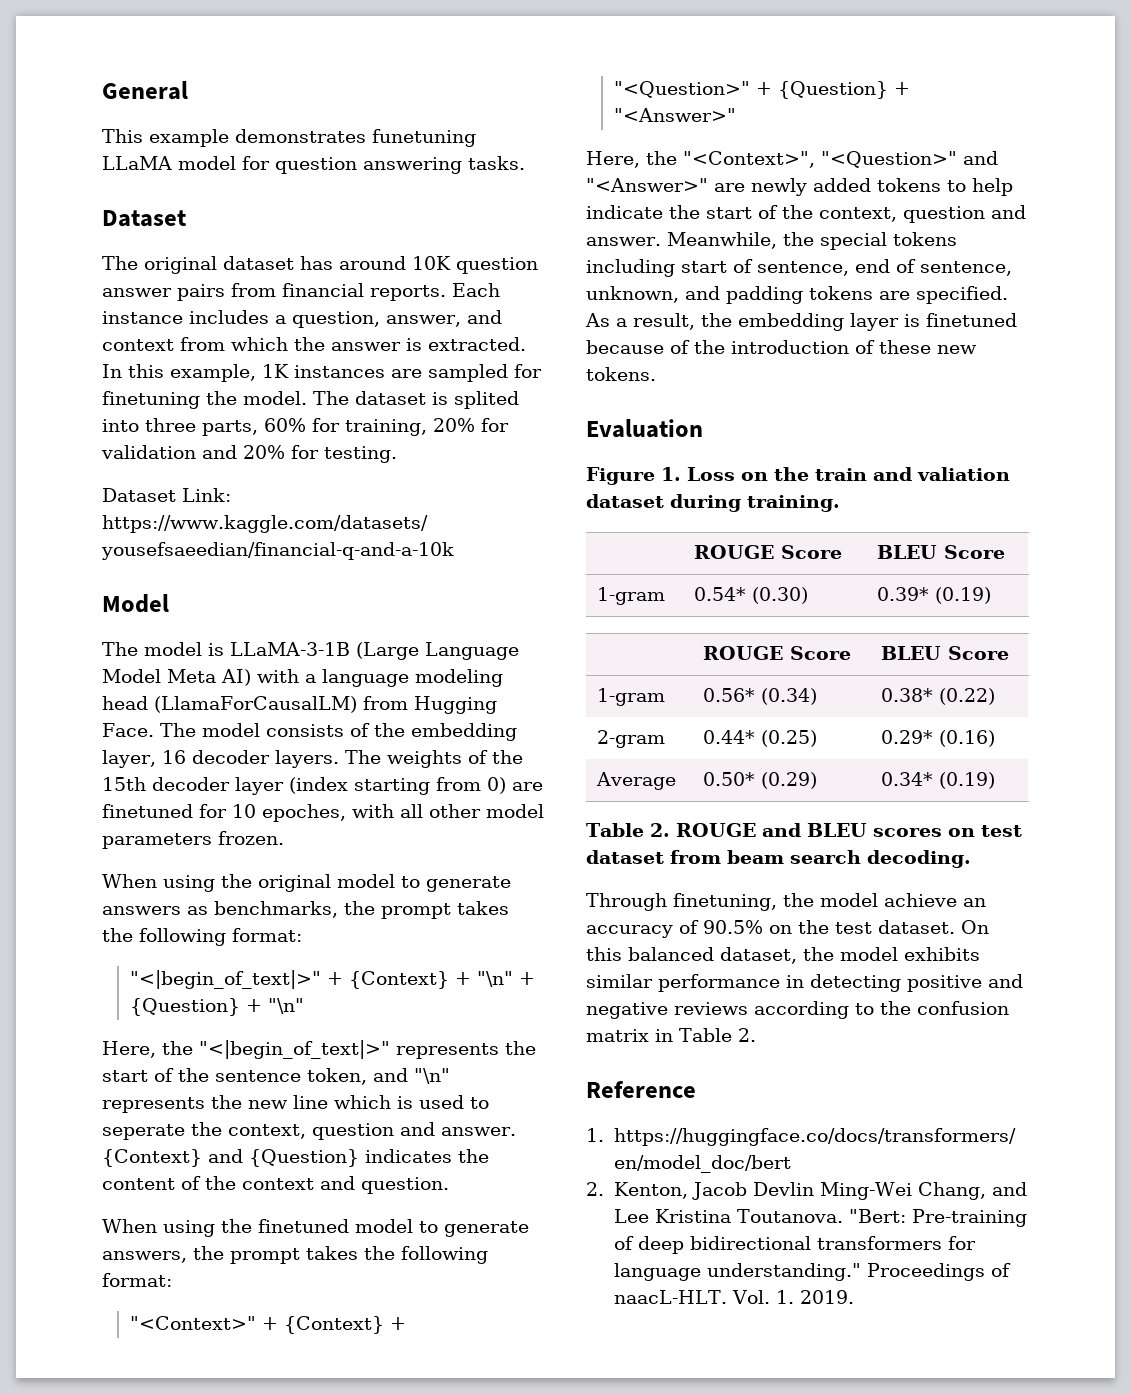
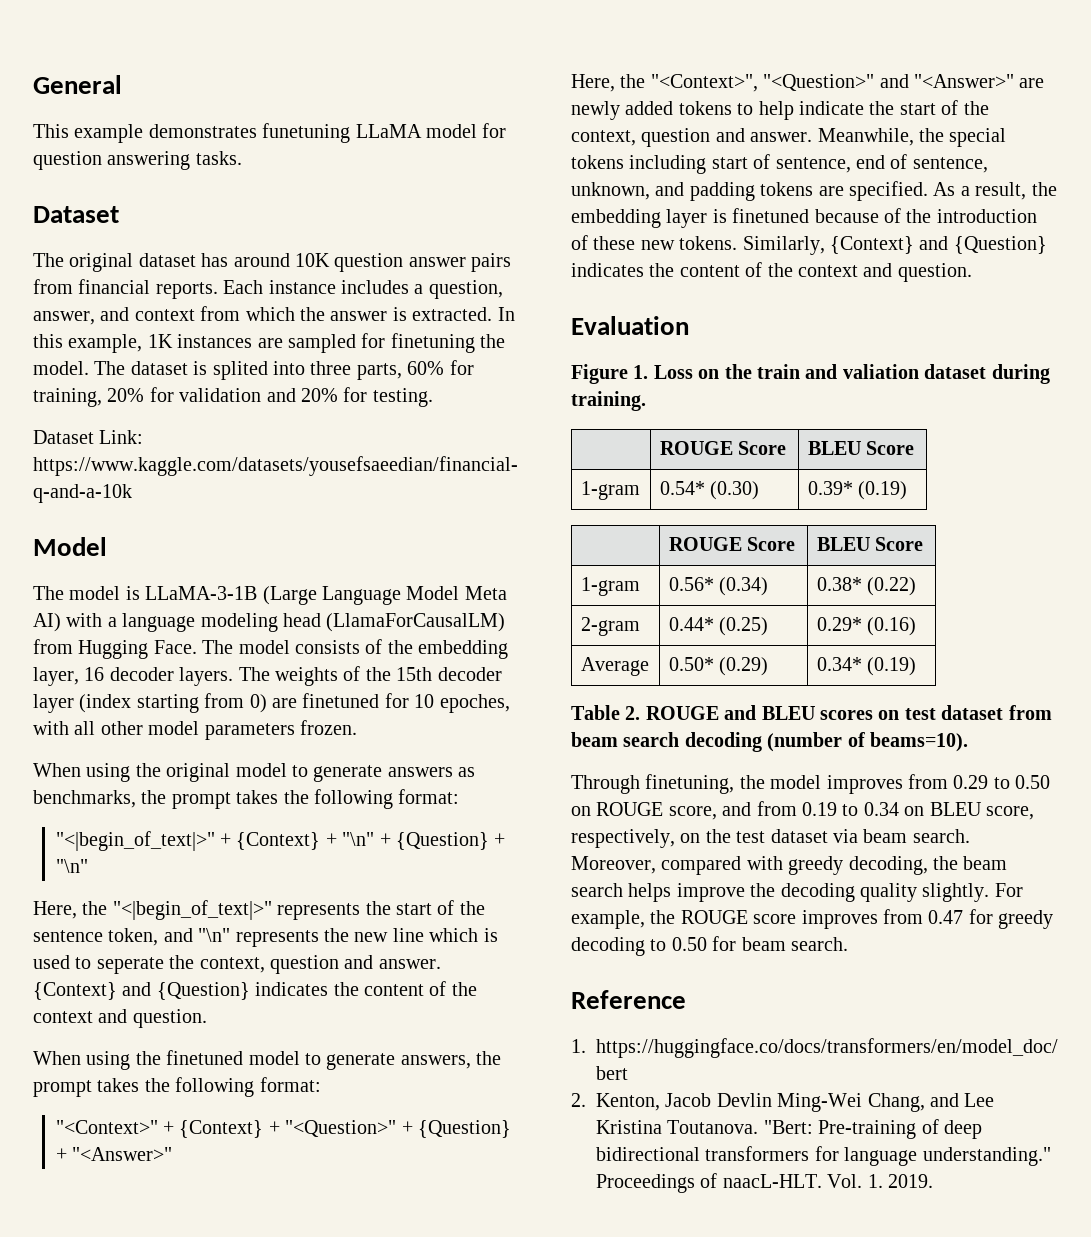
+ Similarly, {Context} and {Question} indicates the content of the context and question.
- Table 2. ROUGE and BLEU scores on test dataset from beam search decoding.
+ Table 2. ROUGE and BLEU scores on test dataset from beam search decoding (number of beams=10).
- Through finetuning, the model achieve an accuracy of 90.5% on the test dataset. On this balanced dataset, the model exhibits similar performance in detecting positive and negative reviews according to the confusion matrix in Table 2.
+ Through finetuning, the model improves from 0.29 to 0.50 on ROUGE score, and from 0.19 to 0.34 on BLEU score, respectively, on the test dataset via beam search. Moreover, compared with greedy decoding, the beam search helps improve the decoding quality slightly. For example, the ROUGE score improves from 0.47 for greedy decoding to 0.50 for beam search.

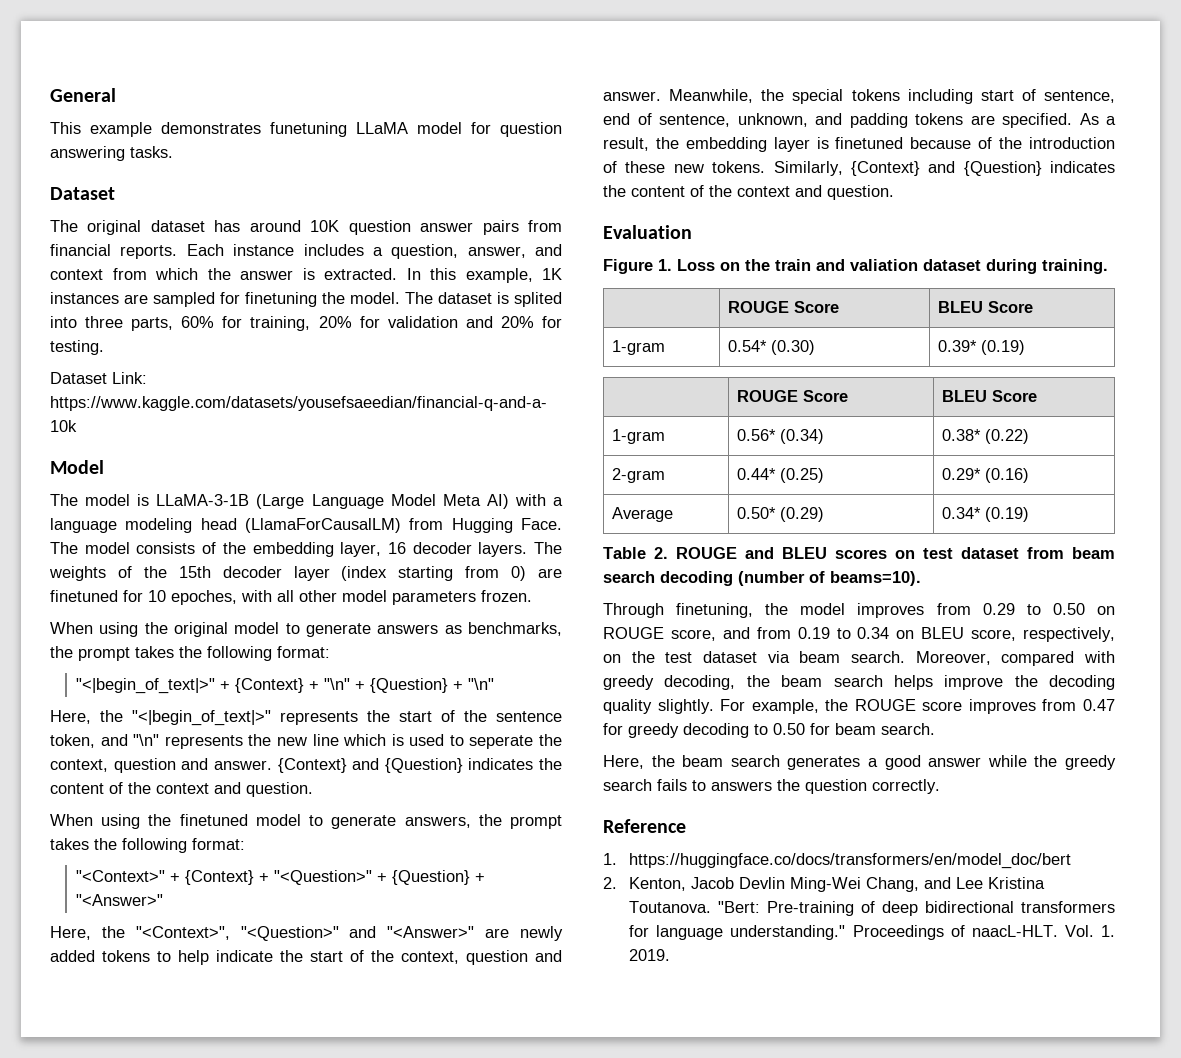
+ Here, the beam search generates a good answer while the greedy search fails to answers the question correctly.

